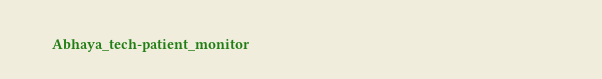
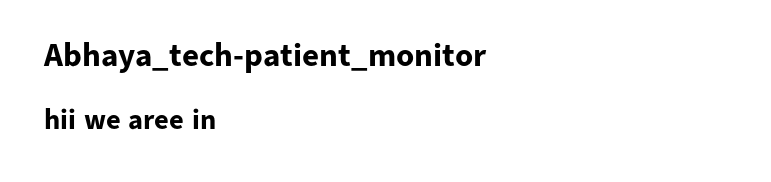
+ hii we aree in

